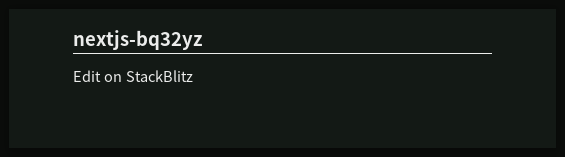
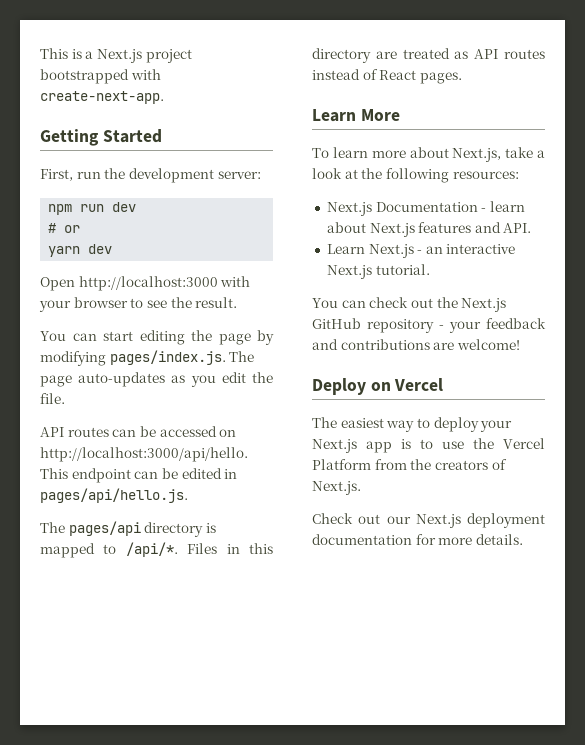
- nextjs-bq32yz
- Edit on StackBlitz
+ This is a Next.js project bootstrapped with create-next-app.
+ Getting Started
+ First, run the development server:
+ npm run dev
+ # or
+ yarn dev
+ Open http://localhost:3000 with your browser to see the result.
+ You can start editing the page by modifying pages/index.js. The page auto-updates as you edit the file.
+ API routes can be accessed on http://localhost:3000/api/hello. This endpoint can be edited in pages/api/hello.js.
+ The pages/api directory is mapped to /api/*. Files in this directory are treated as API routes instead of React pages.
+ Learn More
+ To learn more about Next.js, take a look at the following resources:
+ Next.js Documentation - learn about Next.js features and API.
+ Learn Next.js - an interactive Next.js tutorial.
+ You can check out the Next.js GitHub repository - your feedback and contributions are welcome!
+ Deploy on Vercel
+ The easiest way to deploy your Next.js app is to use the Vercel Platform from the creators of Next.js.
+ Check out our Next.js deployment documentation for more details.

